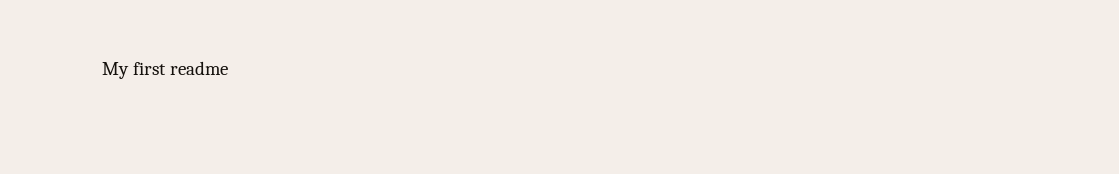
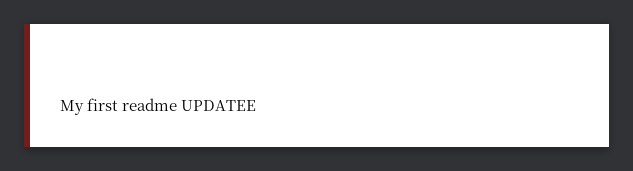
- My first readme
+ My first readme UPDATEE

